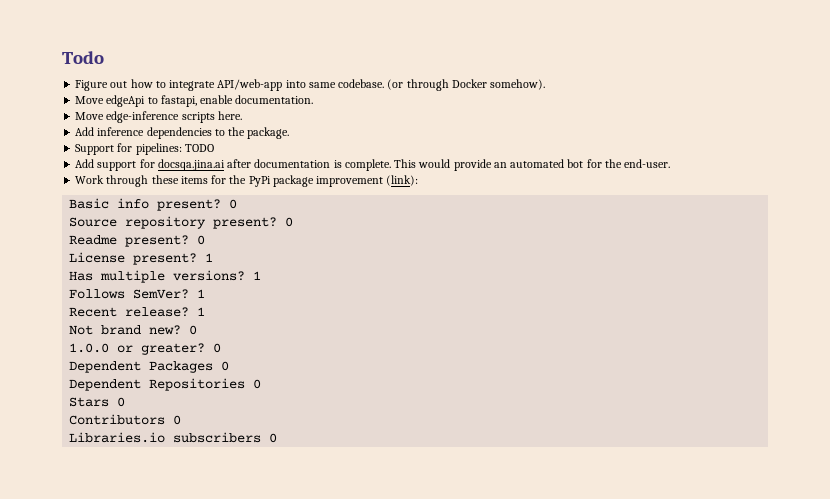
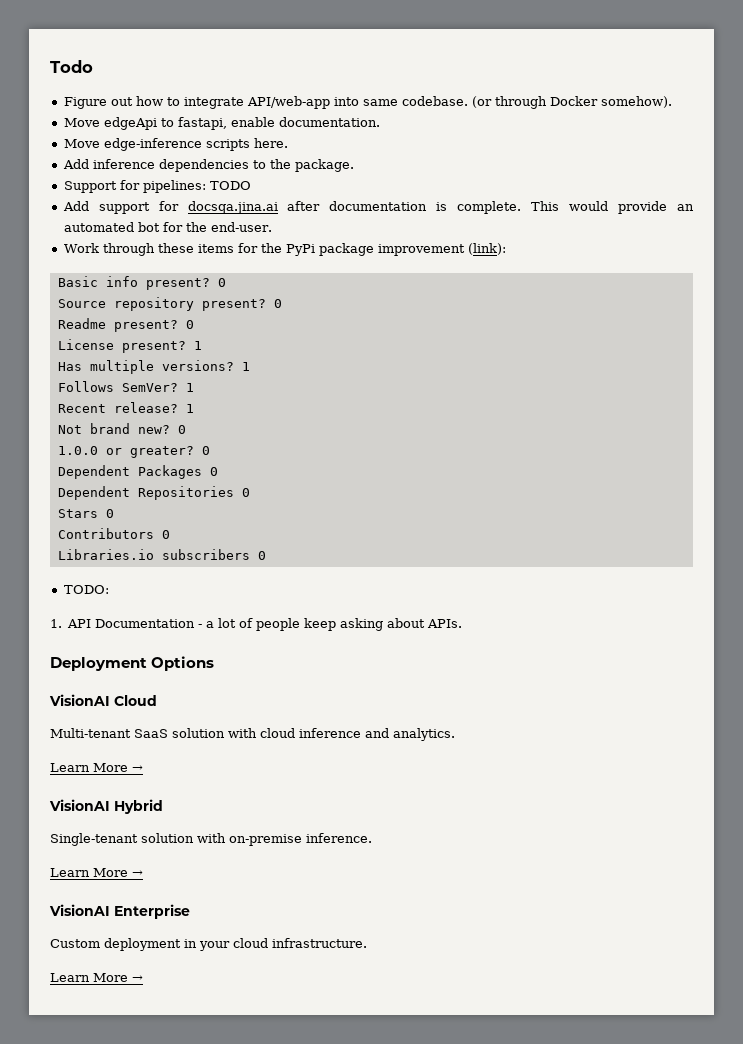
+ TODO:
+ 1. API Documentation - a lot of people keep asking about APIs.
+ Deployment Options
+ VisionAI Cloud
+ Multi-tenant SaaS solution with cloud inference and analytics.
+ Learn More →
+ VisionAI Hybrid
+ Single-tenant solution with on-premise inference.
+ Learn More →
+ VisionAI Enterprise
+ Custom deployment in your cloud infrastructure.
+ Learn More →

